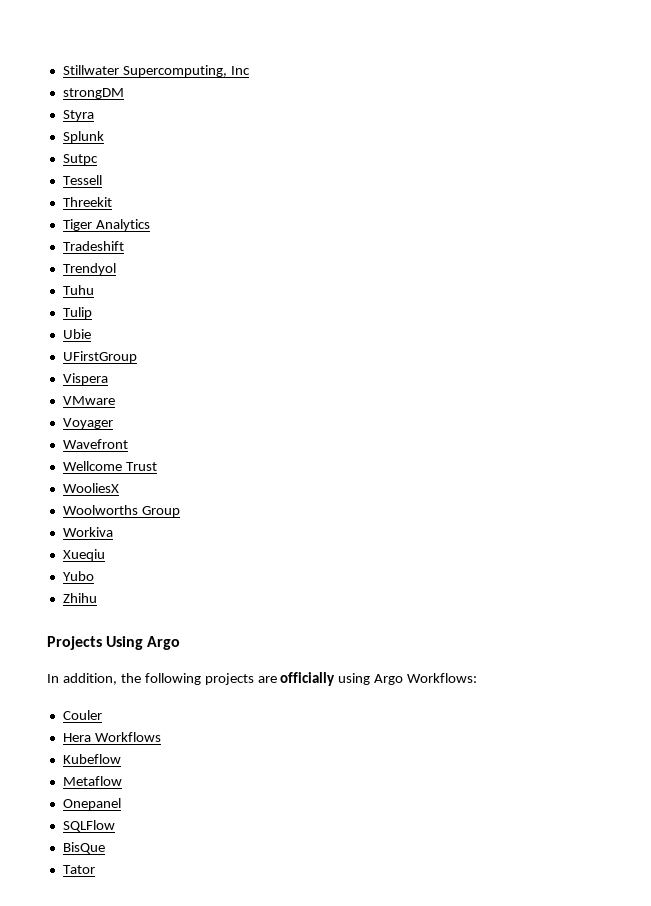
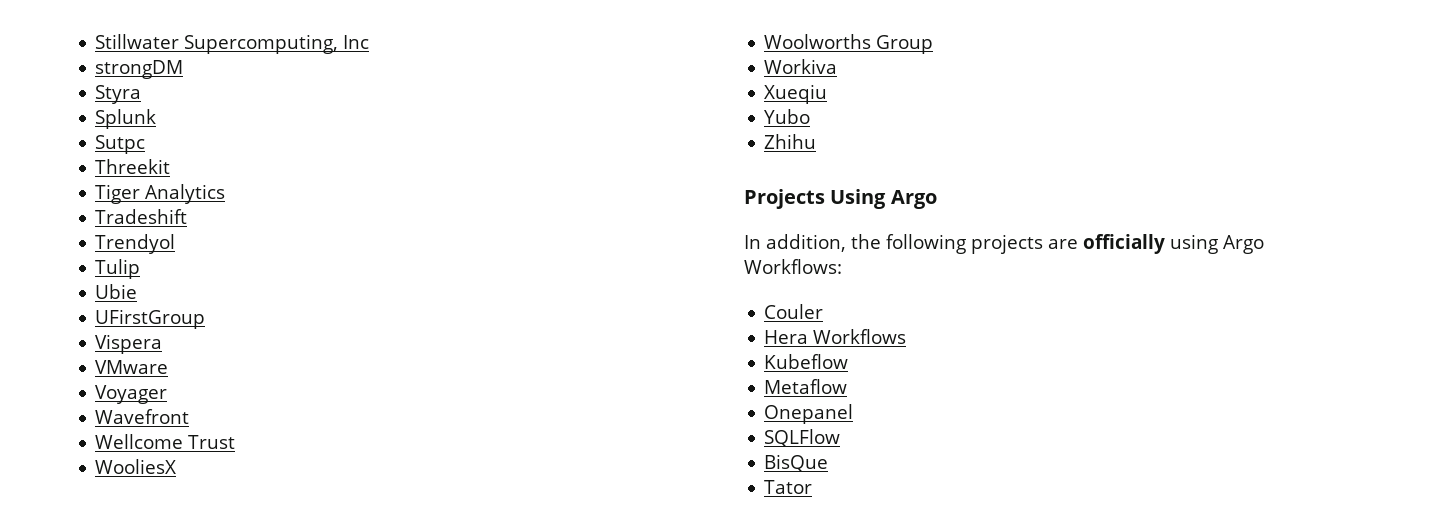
- Tessell
- Tuhu

